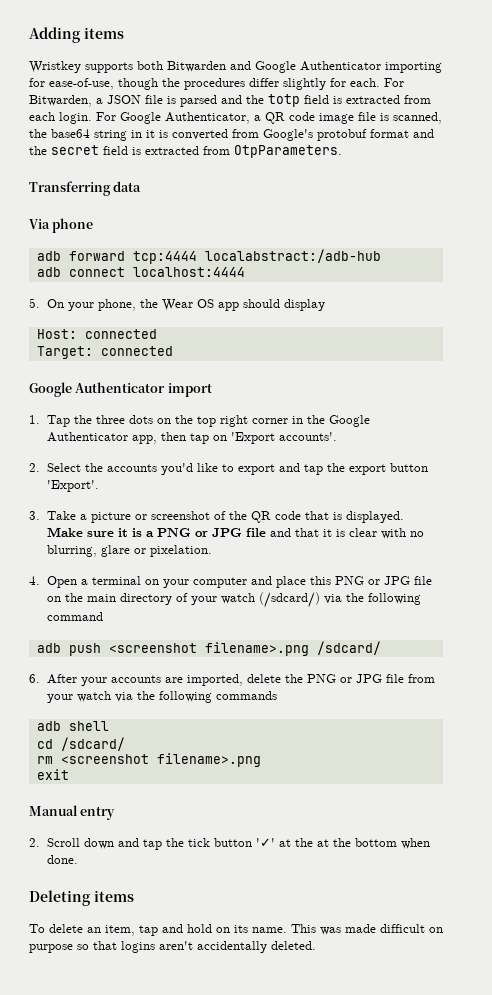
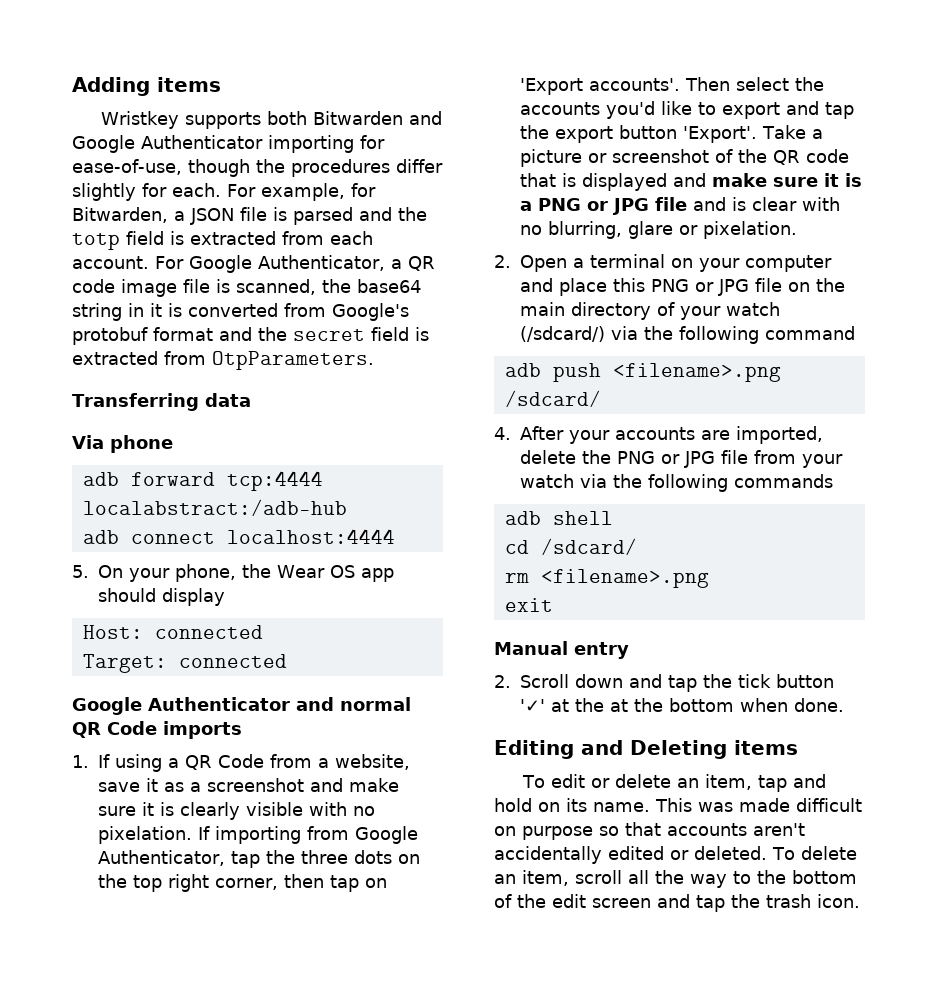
- For Bitwarden, a JSON file is parsed and the totp field is extracted from each login.
+ For example, for Bitwarden, a JSON file is parsed and the totp field is extracted from each account.
- Google Authenticator import
- 1. Tap the three dots on the top right corner in the Google Authenticator app, then tap on 'Export accounts'.
- 2. Select the accounts you'd like to export and tap the export button 'Export'.
- 3. Take a picture or screenshot of the QR code that is displayed. Make sure it is a PNG or JPG file and that it is clear with no blurring, glare or pixelation.
+ Google Authenticator and normal QR Code imports
+ 1. If using a QR Code from a website, save it as a screenshot and make sure it is clearly visible with no pixelation. If importing from Google Authenticator, tap the three dots on the top right corner, then tap on 'Export accounts'. Then select the accounts you'd like to export and tap the export button 'Export'. Take a picture or screenshot of the QR code that is displayed and make sure it is a PNG or JPG file and is clear with no blurring, glare or pixelation.
- 4. Open a terminal on your computer and place this PNG or JPG file on the main directory of your watch (/sdcard/) via the following command
+ 2. Open a terminal on your computer and place this PNG or JPG file on the main directory of your watch (/sdcard/) via the following command
- adb push <screenshot filename>.png /sdcard/
- 6. After your accounts are imported, delete the PNG or JPG file from your watch via the following commands
+ adb push <filename>.png /sdcard/
+ 4. After your accounts are imported, delete the PNG or JPG file from your watch via the following commands
- rm <screenshot filename>.png
+ rm <filename>.png
- Deleting items
+ Editing and Deleting items
- To delete an item, tap and hold on its name.
+ To edit or delete an item, tap and hold on its name.
- This was made difficult on purpose so that logins aren't accidentally deleted.
+ This was made difficult on purpose so that accounts aren't accidentally edited or deleted. To delete an item, scroll all the way to the bottom of the edit screen and tap the trash icon.

